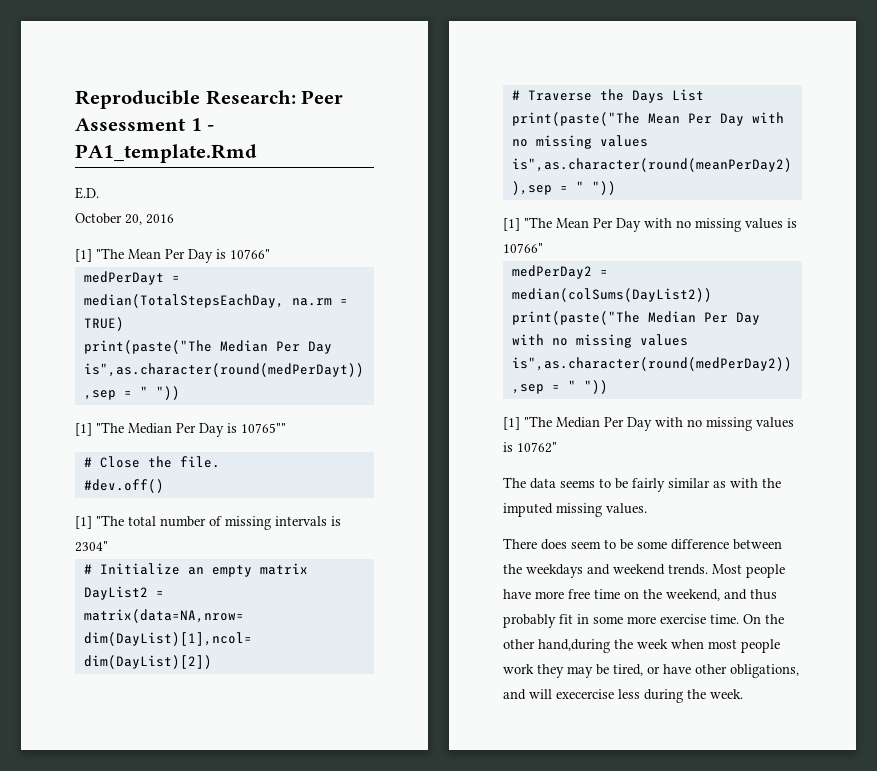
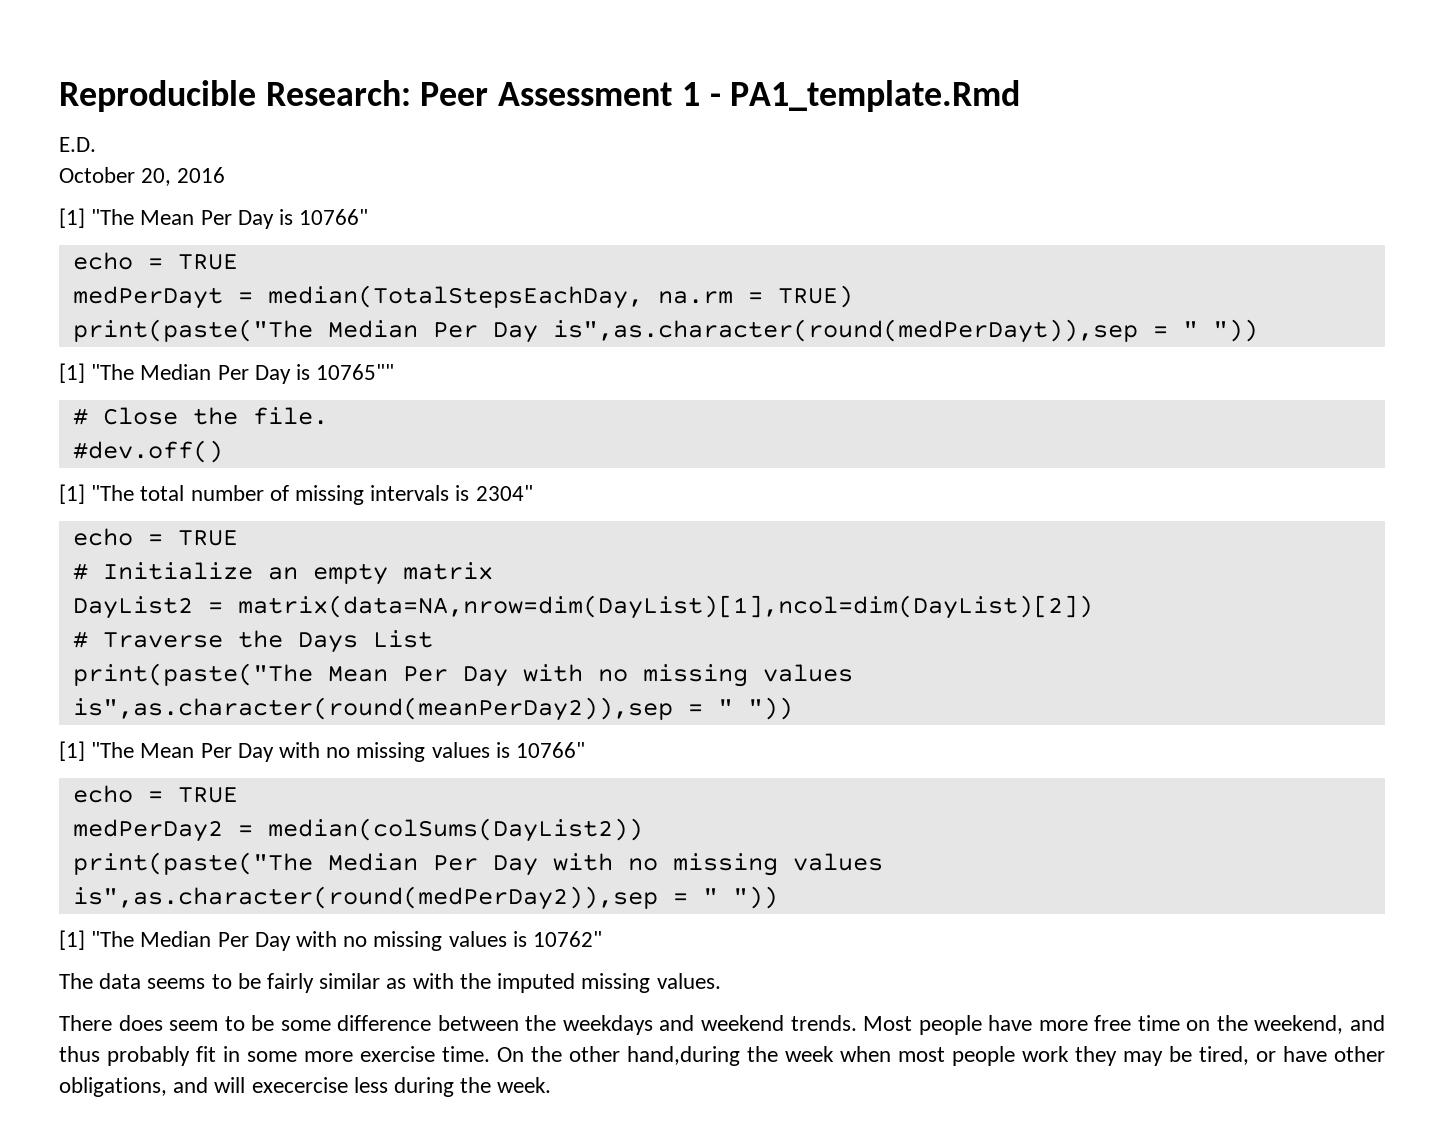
  [1] "The Mean Per Day is 10766"
+ echo = TRUE
  [1] "The total number of missing intervals is 2304"
+ echo = TRUE
  [1] "The Mean Per Day with no missing values is 10766"
+ echo = TRUE

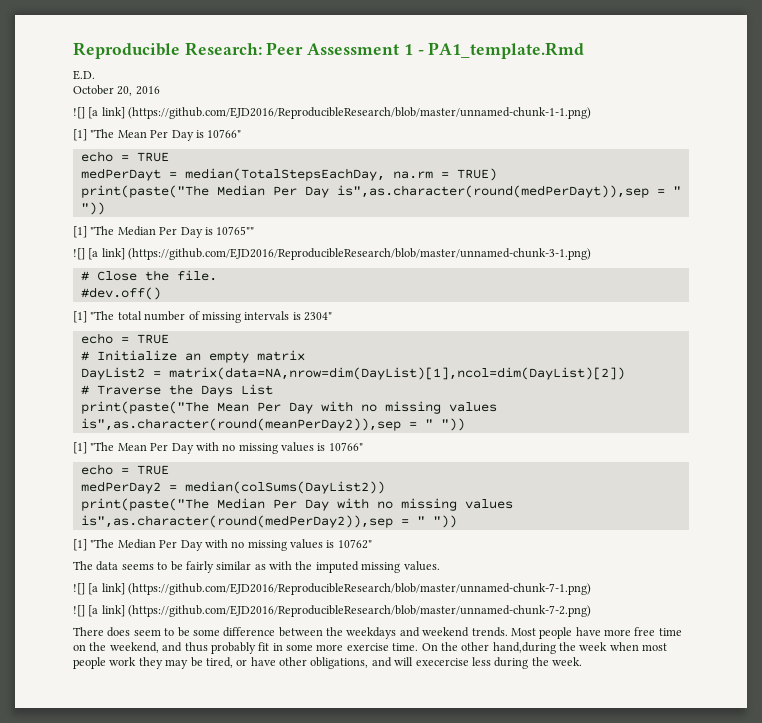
+ ![] [a link] (https://github.com/EJD2016/ReproducibleResearch/blob/master/unnamed-chunk-1-1.png)
+ ![] [a link] (https://github.com/EJD2016/ReproducibleResearch/blob/master/unnamed-chunk-3-1.png)
+ ![] [a link] (https://github.com/EJD2016/ReproducibleResearch/blob/master/unnamed-chunk-7-1.png)
+ ![] [a link] (https://github.com/EJD2016/ReproducibleResearch/blob/master/unnamed-chunk-7-2.png)

